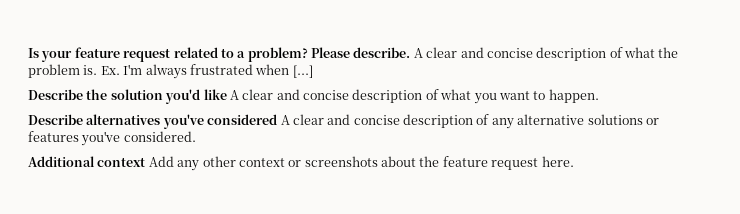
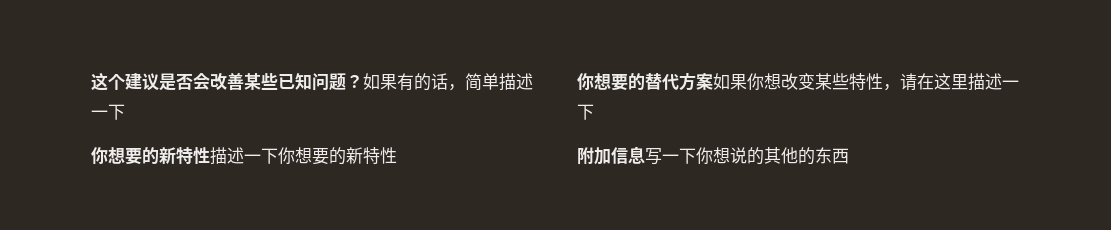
- Is your feature request related to a problem? Please describe. A clear and concise description of what the problem is. Ex. I'm always frustrated when [...]
- Describe the solution you'd like A clear and concise description of what you want to happen.
- Describe alternatives you've considered A clear and concise description of any alternative solutions or features you've considered.
- Additional context Add any other context or screenshots about the feature request here.
+ 这个建议是否会改善某些已知问题？如果有的话，简单描述一下
+ 你想要的新特性描述一下你想要的新特性
+ 你想要的替代方案如果你想改变某些特性，请在这里描述一下
+ 附加信息写一下你想说的其他的东西

